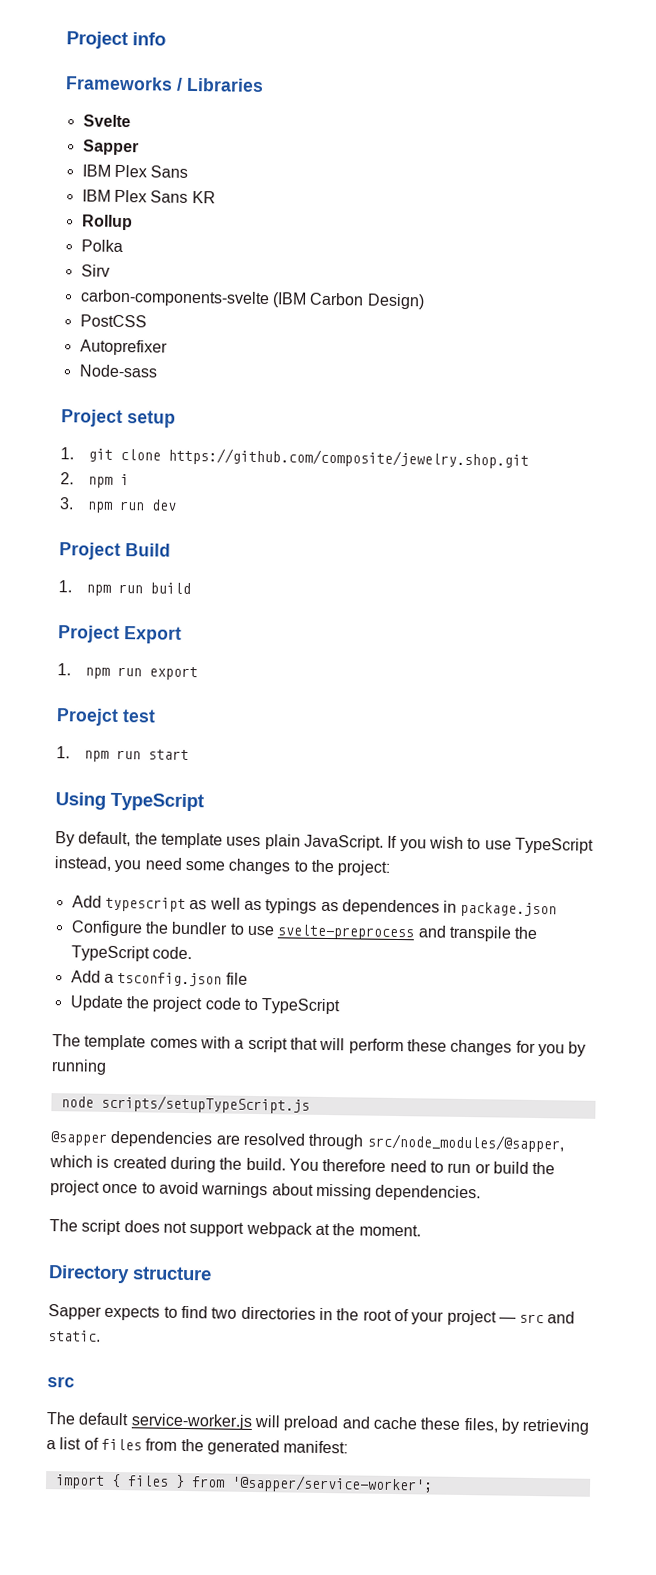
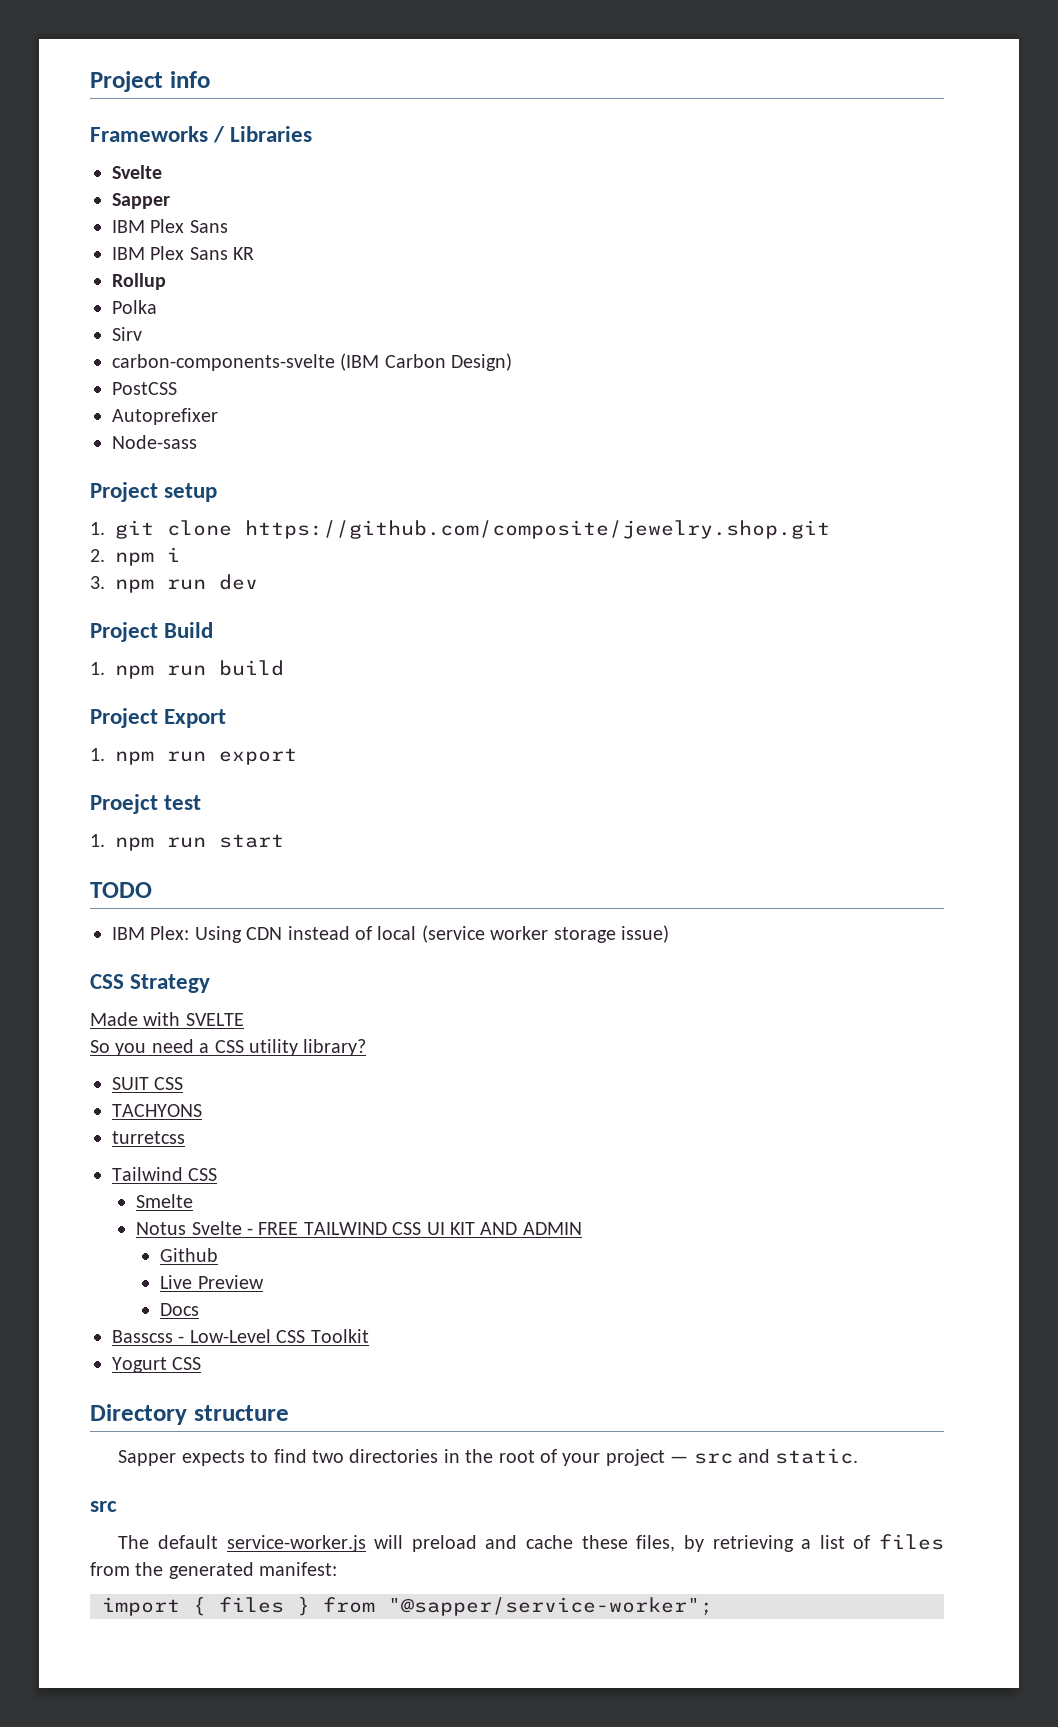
- Using TypeScript
- By default, the template uses plain JavaScript. If you wish to use TypeScript instead, you need some changes to the project:
- Add typescript as well as typings as dependences in package.json
- Configure the bundler to use svelte-preprocess and transpile the TypeScript code.
- Add a tsconfig.json file
- Update the project code to TypeScript
- The template comes with a script that will perform these changes for you by running
- node scripts/setupTypeScript.js
- @sapper dependencies are resolved through src/node_modules/@sapper, which is created during the build. You therefore need to run or build the project once to avoid warnings about missing dependencies.
- The script does not support webpack at the moment.
+ TODO
+ IBM Plex: Using CDN instead of local (service worker storage issue)
+ CSS Strategy
+ Made with SVELTE
+ So you need a CSS utility library?
+ SUIT CSS
+ TACHYONS
+ turretcss
+ Tailwind CSS
+ Smelte
+ Notus Svelte - FREE TAILWIND CSS UI KIT AND ADMIN
+ Github
+ Live Preview
+ Docs
+ Basscss - Low-Level CSS Toolkit
+ Yogurt CSS
- import { files } from '@sapper/service-worker';
+ import { files } from "@sapper/service-worker";

